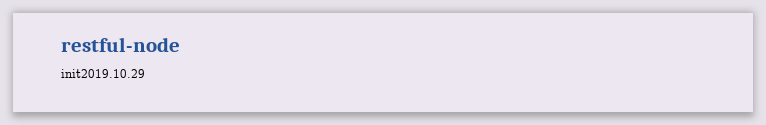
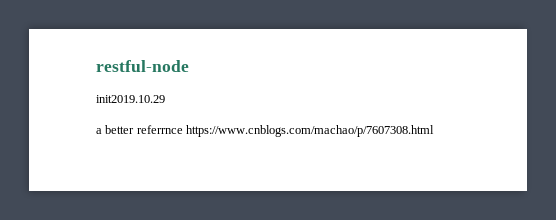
+ a better referrnce https://www.cnblogs.com/machao/p/7607308.html

